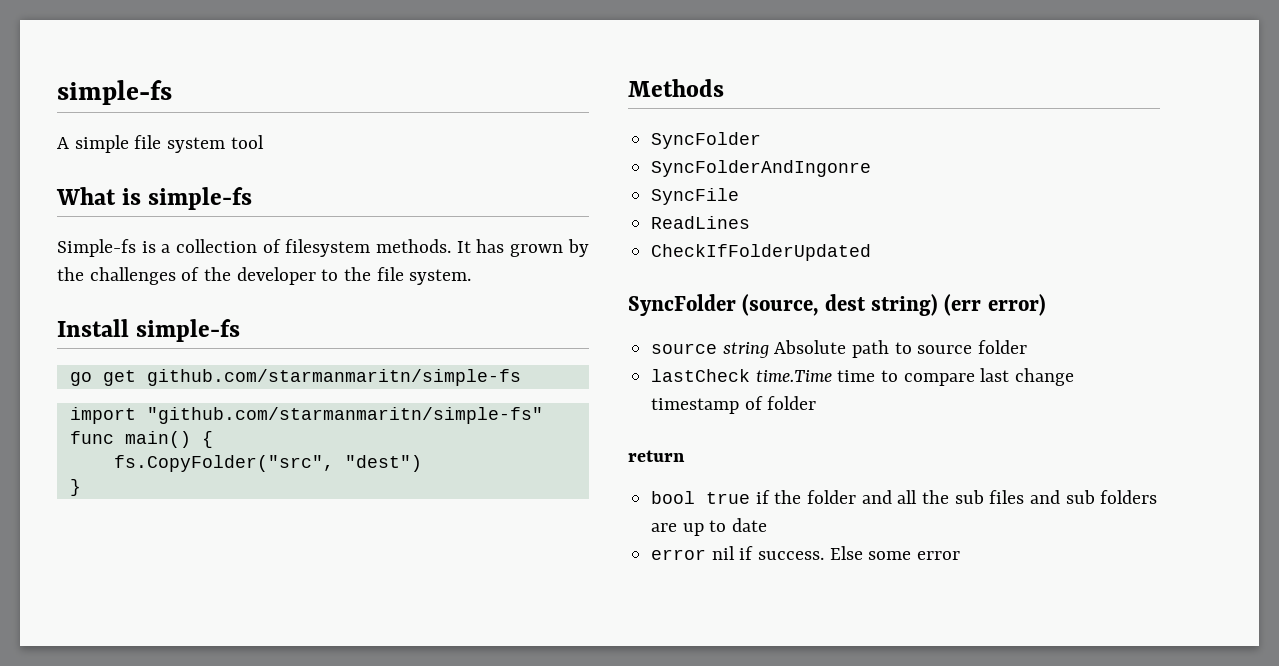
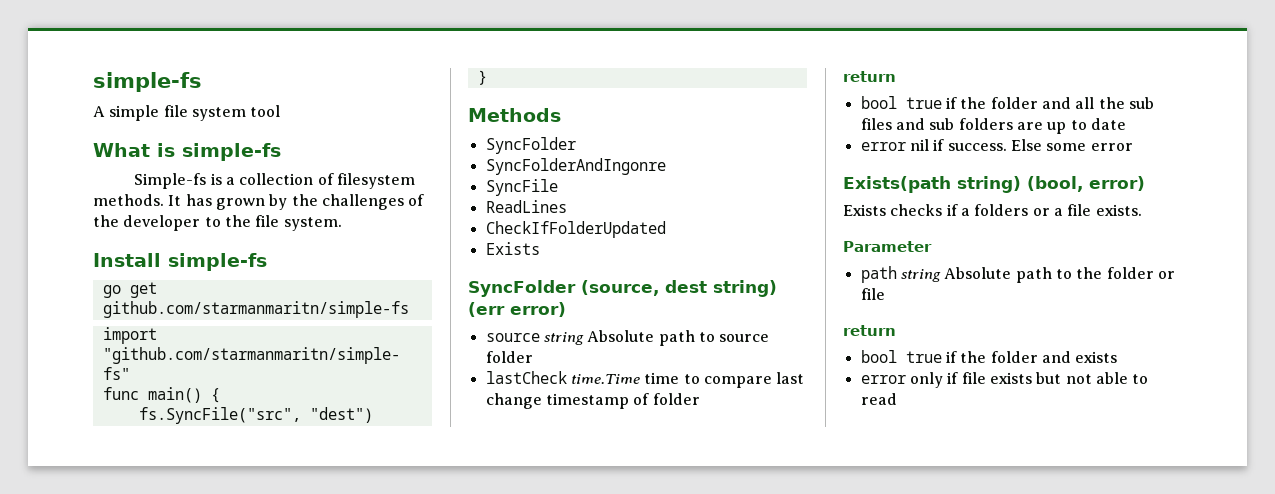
- fs.CopyFolder("src", "dest")
+ fs.SyncFile("src", "dest")
  CheckIfFolderUpdated
+ Exists
+ Exists(path string) (bool, error)
+ Exists checks if a folders or a file exists.
+ Parameter
+ path string Absolute path to the folder or file
+ return
+ bool true if the folder and exists
+ error only if file exists but not able to read

